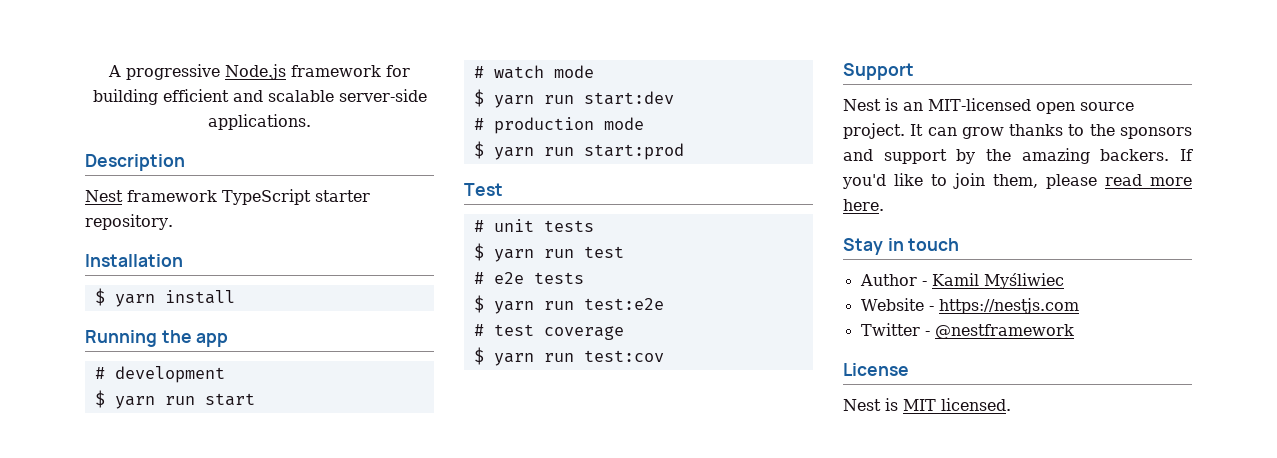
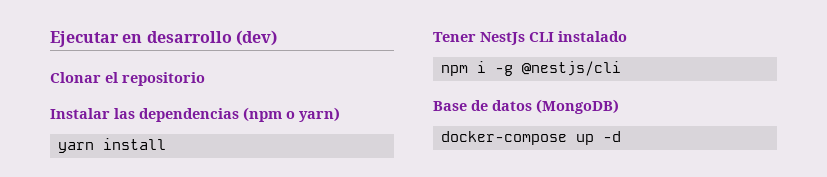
- A progressive Node.js framework for building efficient and scalable server-side applications.
- Description
- Nest framework TypeScript starter repository.
- Installation
- $ yarn install
- Running the app
- # development
- $ yarn run start
- # watch mode
- $ yarn run start:dev
- # production mode
- $ yarn run start:prod
- Test
- # unit tests
- $ yarn run test
- # e2e tests
- $ yarn run test:e2e
- # test coverage
- $ yarn run test:cov
- Support
- Nest is an MIT-licensed open source project. It can grow thanks to the sponsors and support by the amazing backers. If you'd like to join them, please read more here.
- Stay in touch
- Author - Kamil Myśliwiec
- Website - https://nestjs.com
- Twitter - @nestframework
- License
- Nest is MIT licensed.
+ Ejecutar en desarrollo (dev)
+ Clonar el repositorio
+ Instalar las dependencias (npm o yarn)
+ yarn install
+ Tener NestJs CLI instalado
+ npm i -g @nestjs/cli
+ Base de datos (MongoDB)
+ docker-compose up -d

